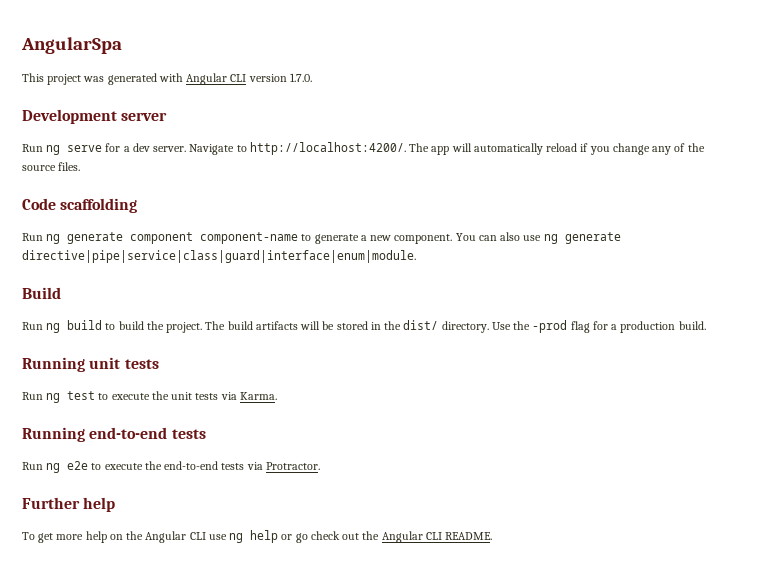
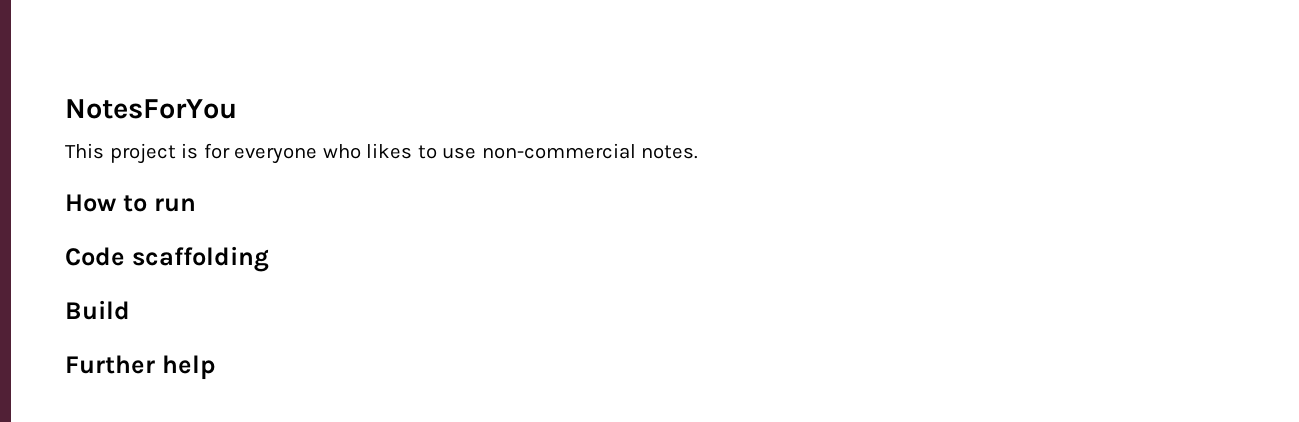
- AngularSpa
+ NotesForYou
- This project was generated with Angular CLI version 1.7.0.
- Development server
- Run ng serve for a dev server. Navigate to http://localhost:4200/. The app will automatically reload if you change any of the source files.
+ This project is for everyone who likes to use non-commercial notes.
+ How to run
  Code scaffolding
- Run ng generate component component-name to generate a new component. You can also use ng generate directive|pipe|service|class|guard|interface|enum|module.
  Build
- Run ng build to build the project. The build artifacts will be stored in the dist/ directory. Use the -prod flag for a production build.
- Running unit tests
- Run ng test to execute the unit tests via Karma.
- Running end-to-end tests
- Run ng e2e to execute the end-to-end tests via Protractor.
  Further help
- To get more help on the Angular CLI use ng help or go check out the Angular CLI README.

